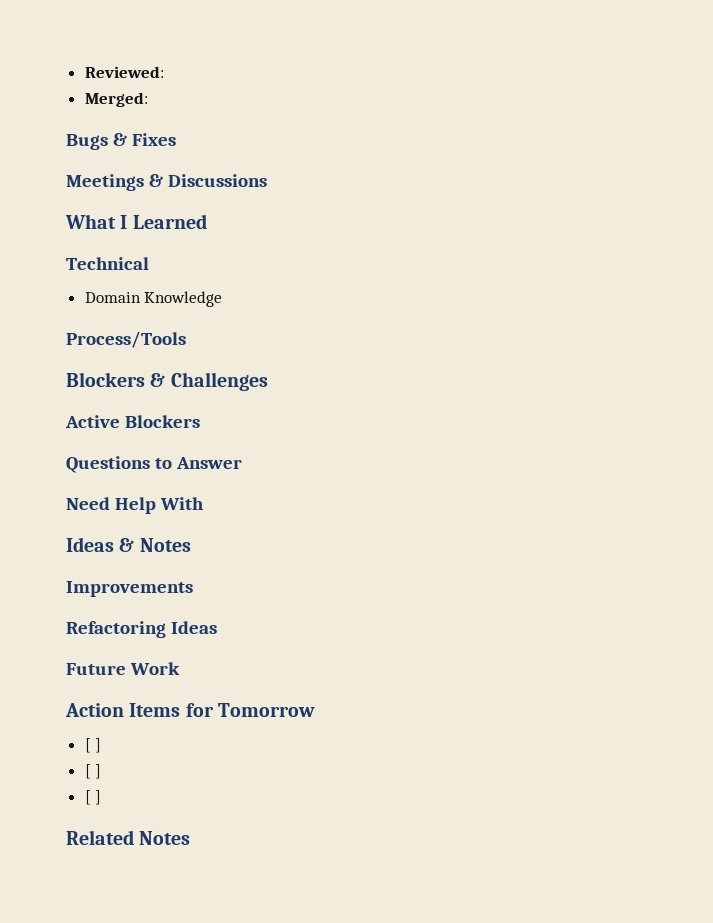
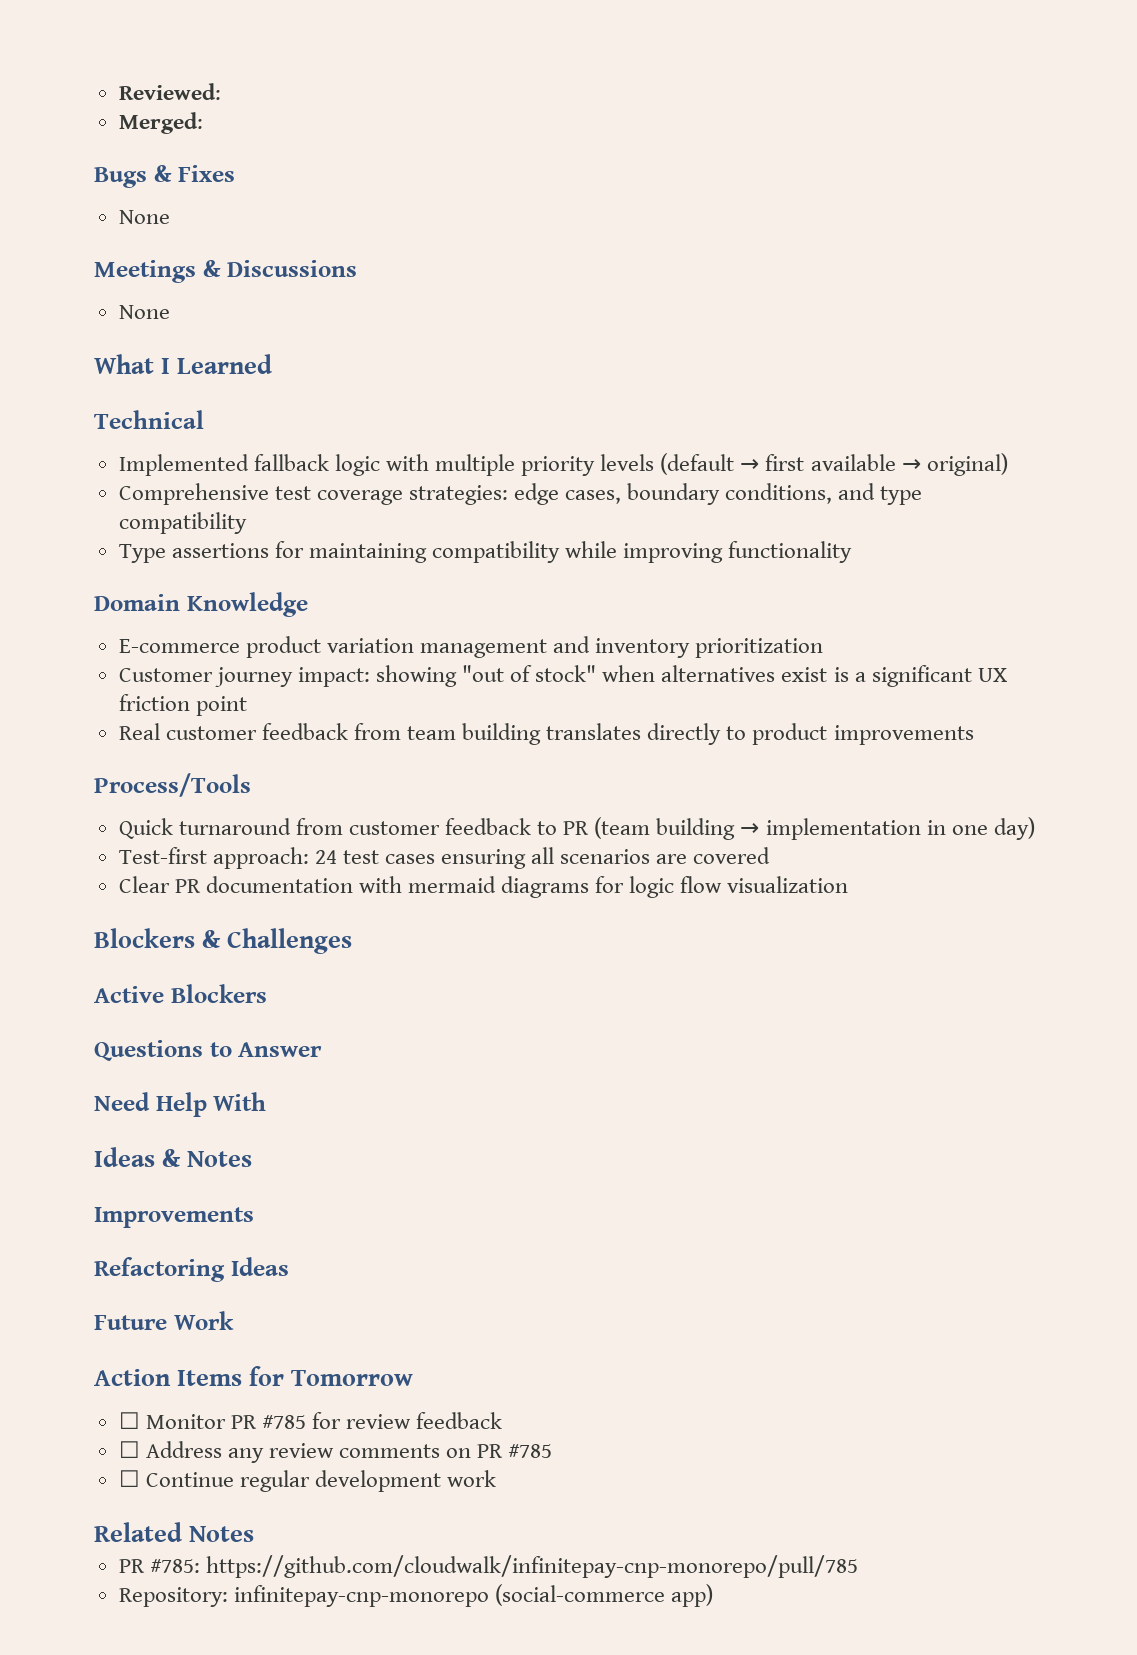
  Bugs & Fixes
+ None
  Meetings & Discussions
+ None
+ Implemented fallback logic with multiple priority levels (default → first available → original)
+ Comprehensive test coverage strategies: edge cases, boundary conditions, and type compatibility
+ Type assertions for maintaining compatibility while improving functionality
  Domain Knowledge
+ E-commerce product variation management and inventory prioritization
+ Customer journey impact: showing "out of stock" when alternatives exist is a significant UX friction point
+ Real customer feedback from team building translates directly to product improvements
  Process/Tools
+ Quick turnaround from customer feedback to PR (team building → implementation in one day)
+ Test-first approach: 24 test cases ensuring all scenarios are covered
+ Clear PR documentation with mermaid diagrams for logic flow visualization
  Action Items for Tomorrow
- [ ]
- [ ]
- [ ]
+ ☐ Monitor PR #785 for review feedback
+ ☐ Address any review comments on PR #785
+ ☐ Continue regular development work
  Related Notes
+ PR #785: https://github.com/cloudwalk/infinitepay-cnp-monorepo/pull/785
+ Repository: infinitepay-cnp-monorepo (social-commerce app)

